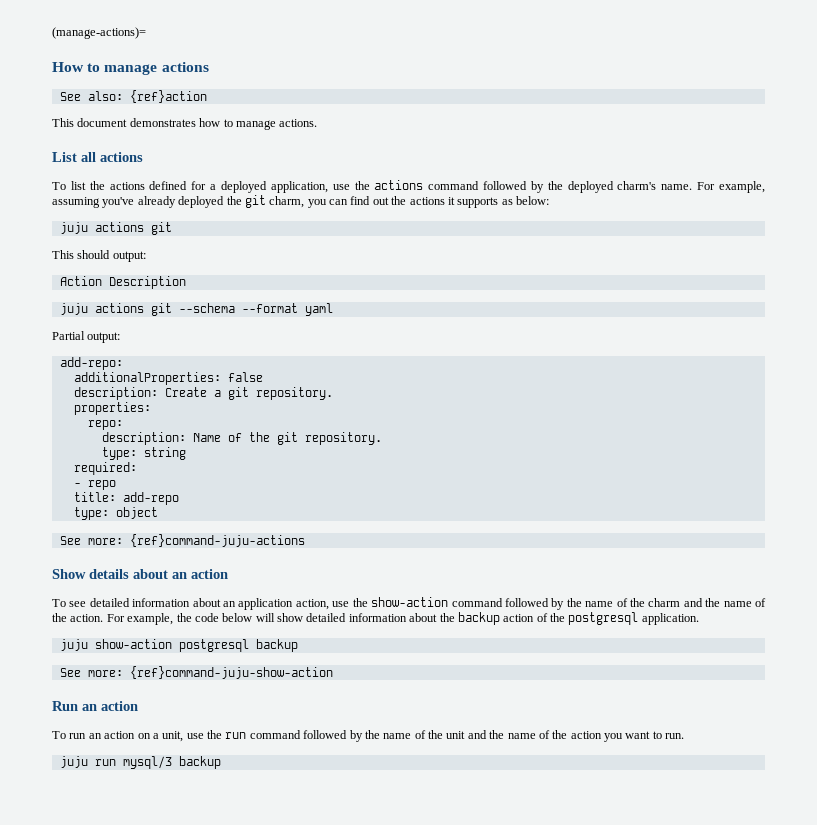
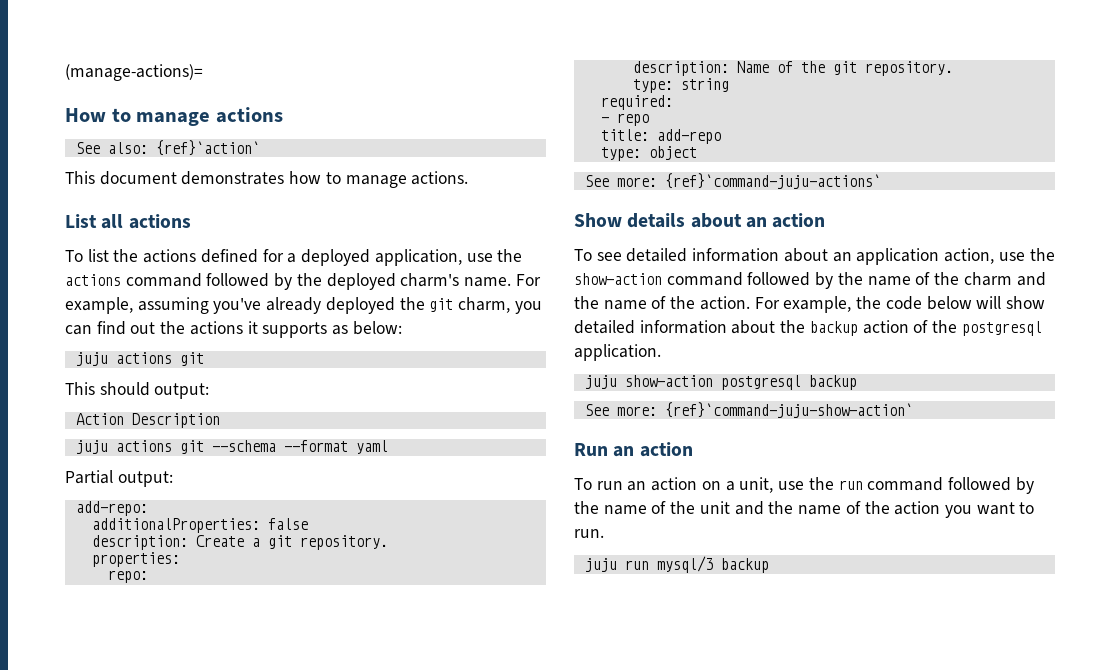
- See also: {ref}action
+ See also: {ref}`action`
- See more: {ref}command-juju-actions
+ See more: {ref}`command-juju-actions`
- See more: {ref}command-juju-show-action
+ See more: {ref}`command-juju-show-action`

